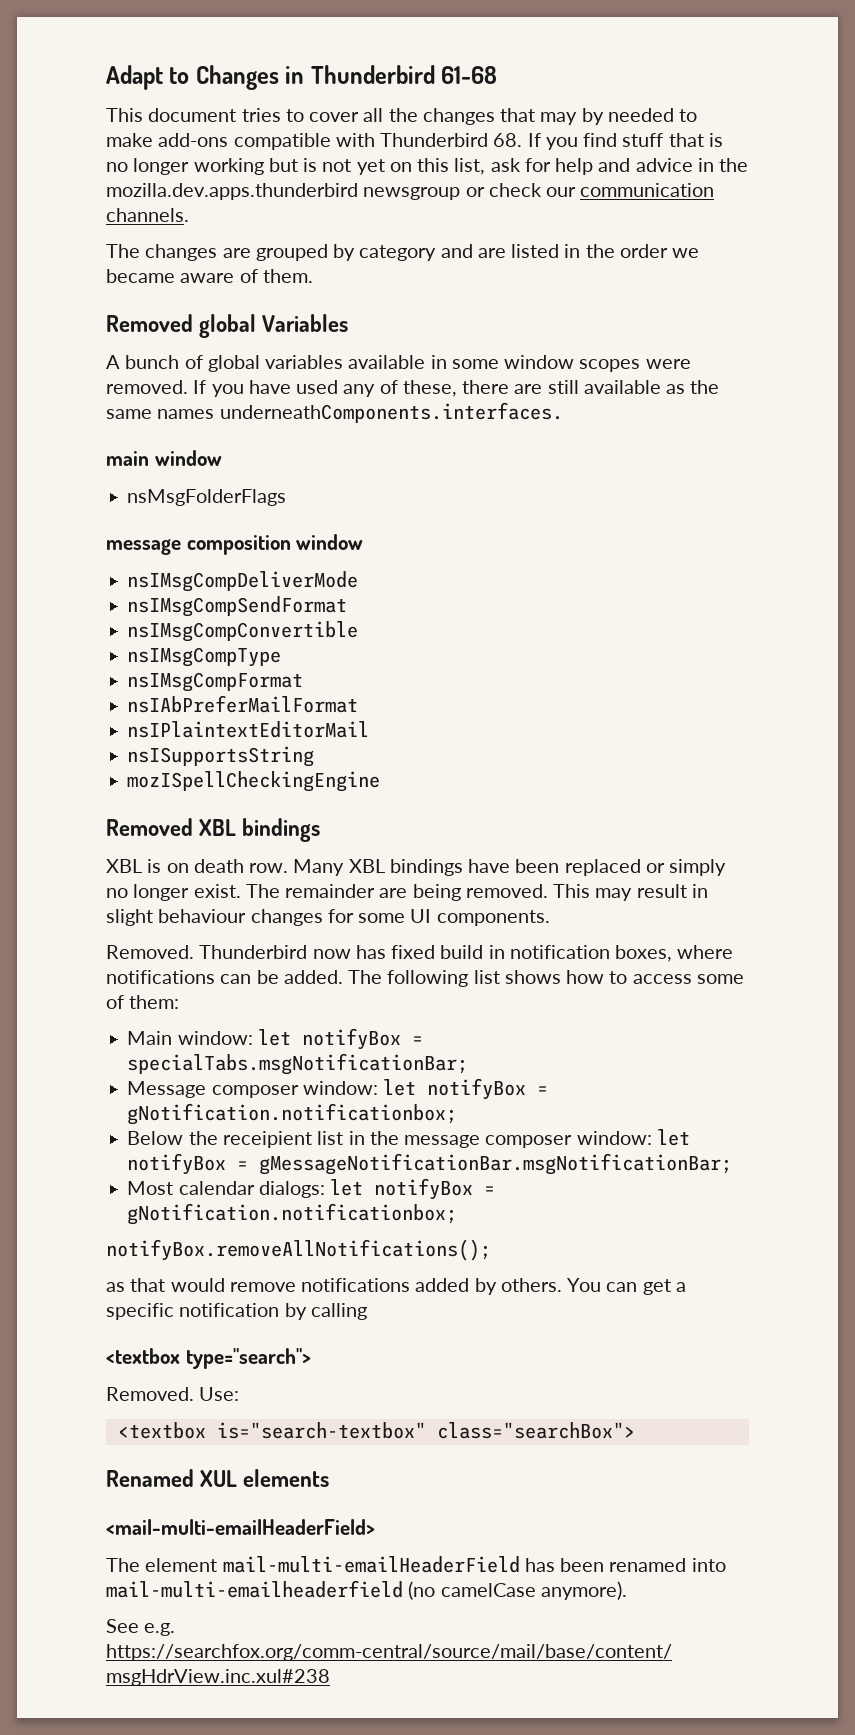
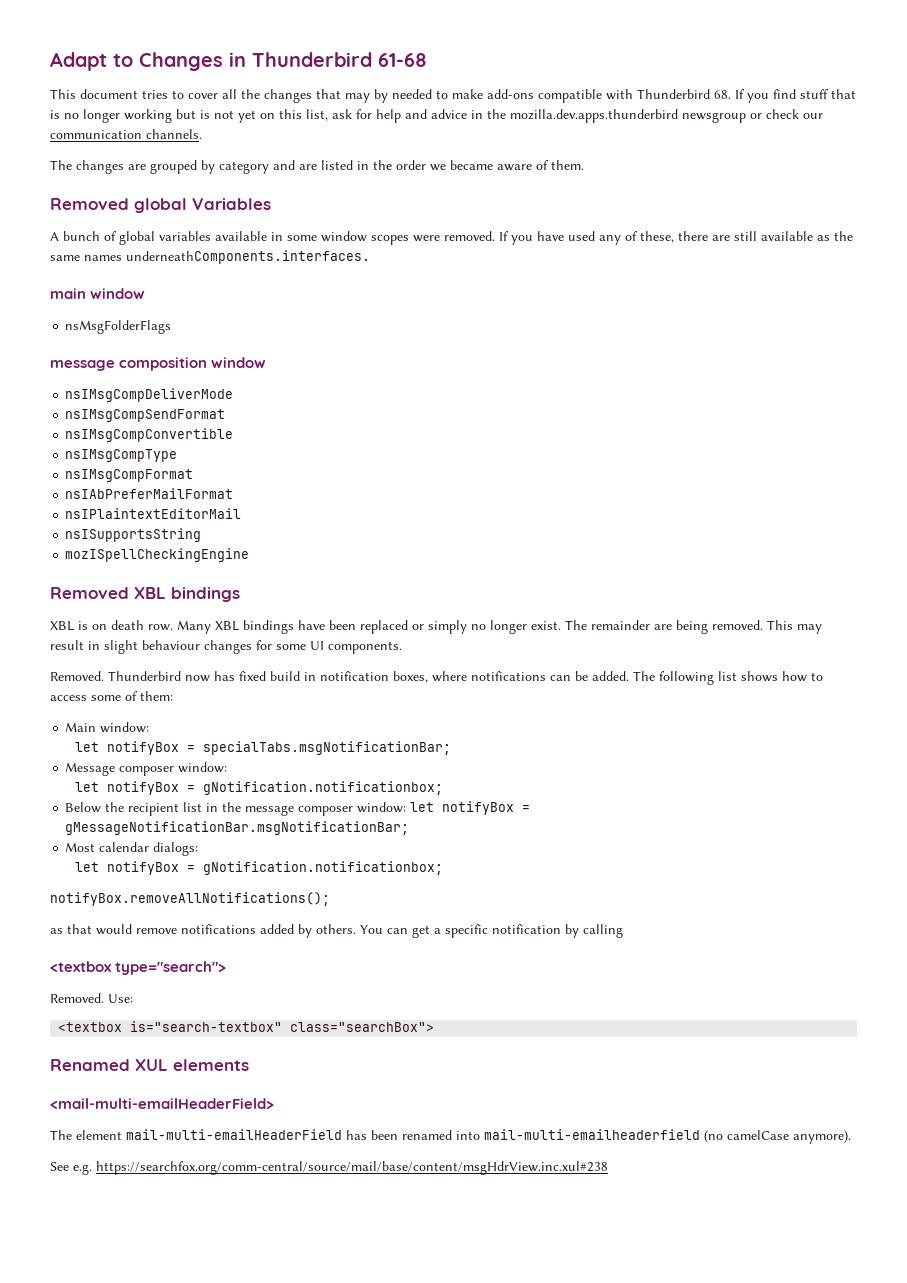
- Main window: let notifyBox = specialTabs.msgNotificationBar;
+ Main window:
+ let notifyBox = specialTabs.msgNotificationBar;
- Message composer window: let notifyBox = gNotification.notificationbox;
+ Message composer window:
+ let notifyBox = gNotification.notificationbox;
- Below the receipient list in the message composer window: let notifyBox = gMessageNotificationBar.msgNotificationBar;
+ Below the recipient list in the message composer window: let notifyBox = gMessageNotificationBar.msgNotificationBar;
- Most calendar dialogs: let notifyBox = gNotification.notificationbox;
+ Most calendar dialogs:
+ let notifyBox = gNotification.notificationbox;

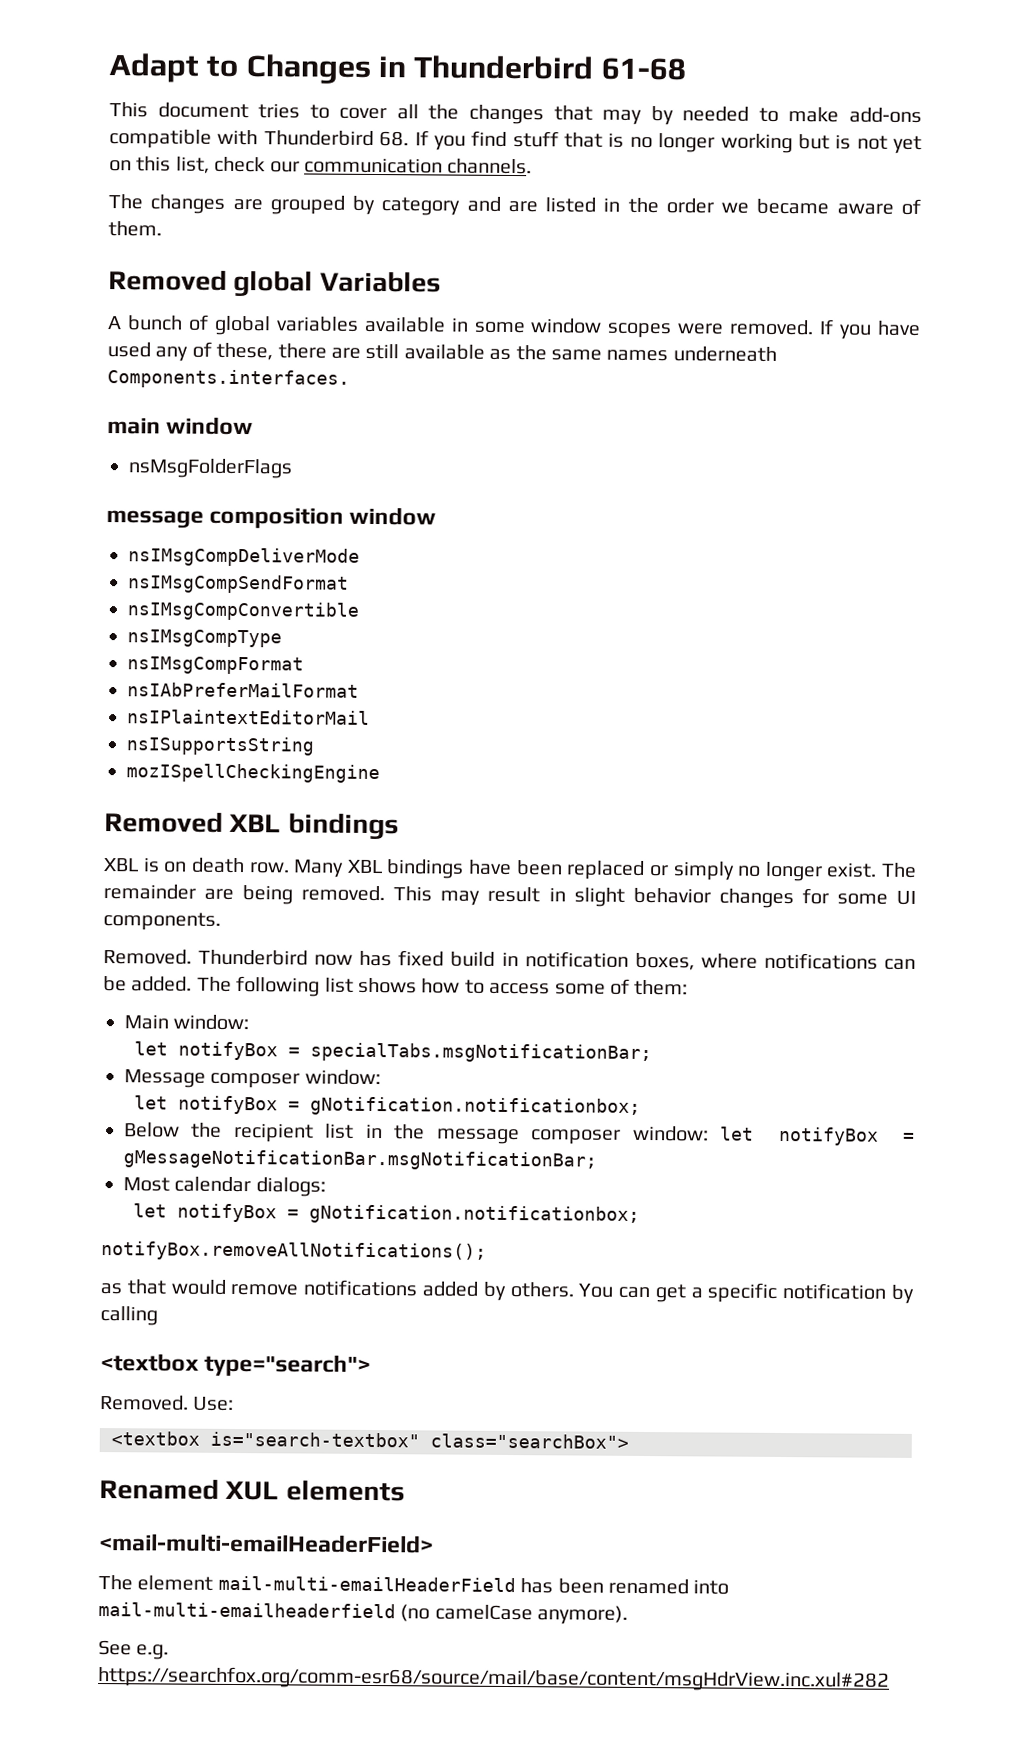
- This document tries to cover all the changes that may by needed to make add-ons compatible with Thunderbird 68. If you find stuff that is no longer working but is not yet on this list, ask for help and advice in the mozilla.dev.apps.thunderbird newsgroup or check our communication channels.
+ This document tries to cover all the changes that may by needed to make add-ons compatible with Thunderbird 68. If you find stuff that is no longer working but is not yet on this list, check our communication channels.
- If you have used any of these, there are still available as the same names underneathComponents.interfaces.
+ If you have used any of these, there are still available as the same names underneath Components.interfaces.
- This may result in slight behaviour changes for some UI components.
+ This may result in slight behavior changes for some UI components.
- See e.g. https://searchfox.org/comm-central/source/mail/base/content/msgHdrView.inc.xul#238
+ See e.g. https://searchfox.org/comm-esr68/source/mail/base/content/msgHdrView.inc.xul#282

